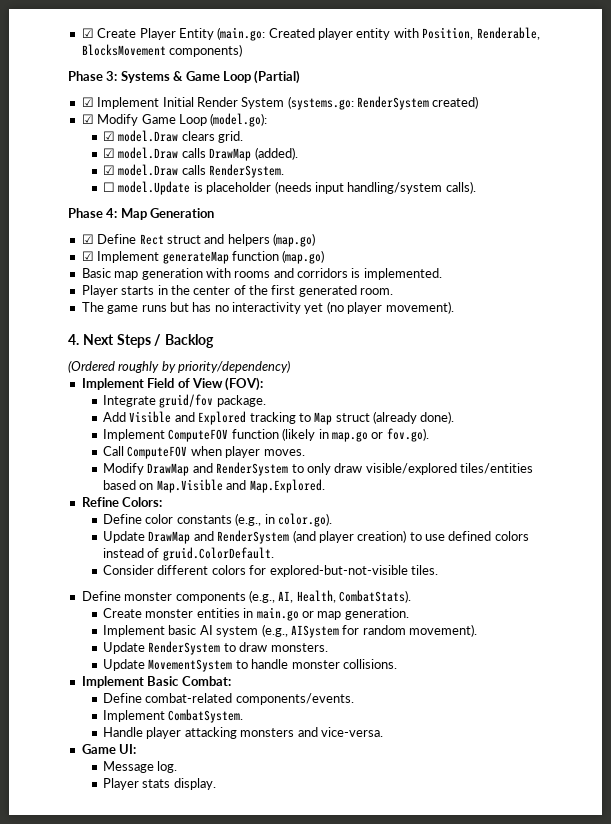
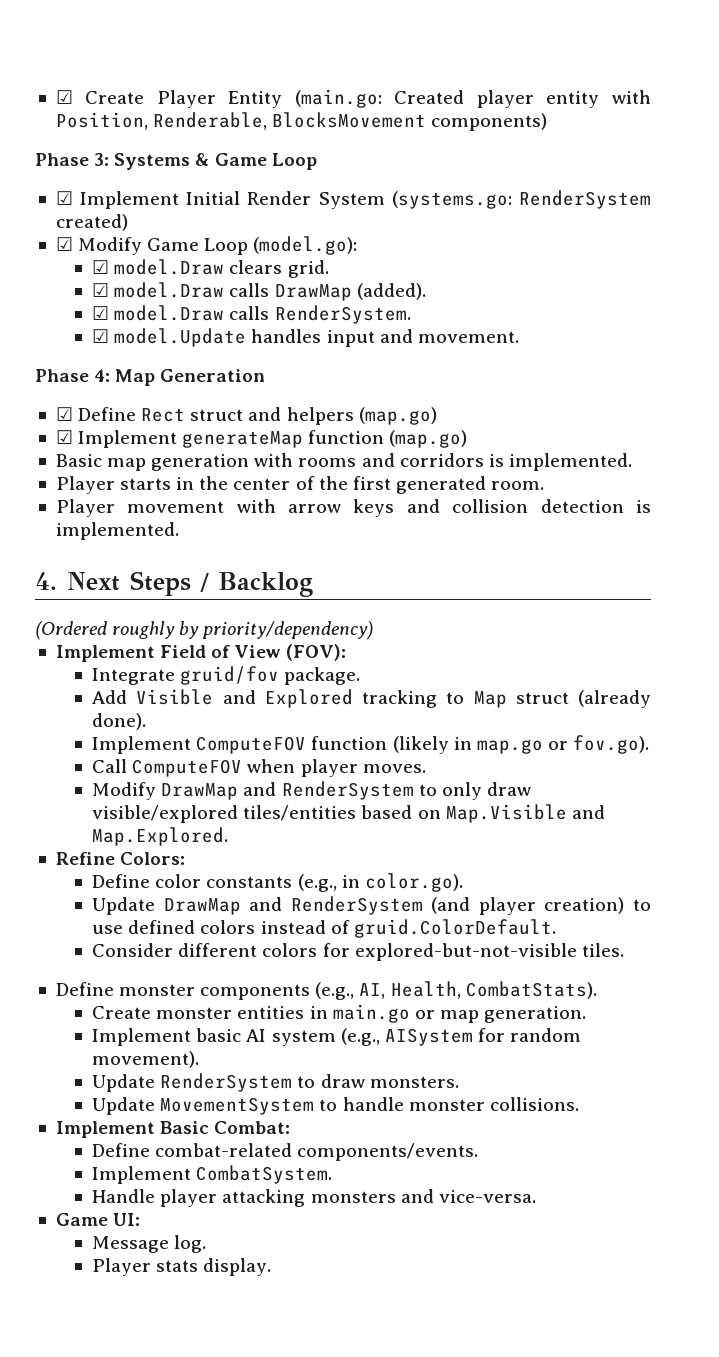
- Phase 3: Systems & Game Loop (Partial)
+ Phase 3: Systems & Game Loop
- ☐ model.Update is placeholder (needs input handling/system calls).
+ ☑ model.Update handles input and movement.
- The game runs but has no interactivity yet (no player movement).
+ Player movement with arrow keys and collision detection is implemented.

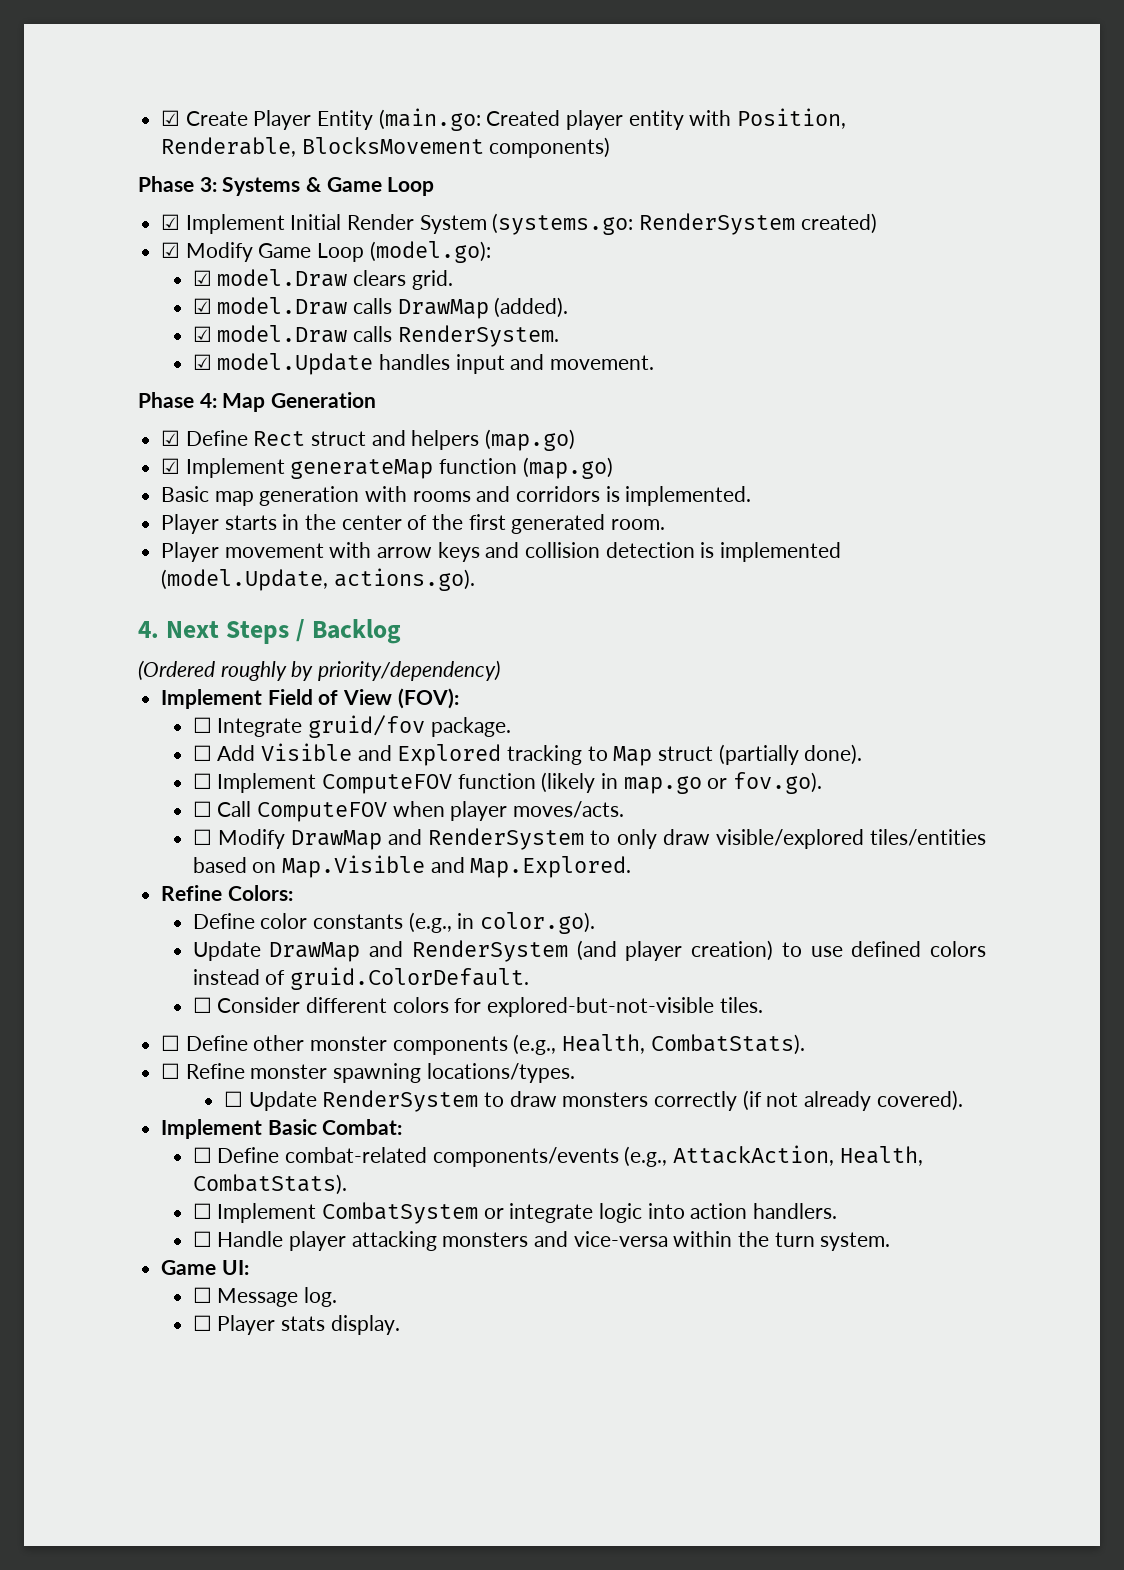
- Player movement with arrow keys and collision detection is implemented.
+ Player movement with arrow keys and collision detection is implemented (model.Update, actions.go).
- Integrate gruid/fov package.
+ ☐ Integrate gruid/fov package.
- Add Visible and Explored tracking to Map struct (already done).
+ ☐ Add Visible and Explored tracking to Map struct (partially done).
- Implement ComputeFOV function (likely in map.go or fov.go).
+ ☐ Implement ComputeFOV function (likely in map.go or fov.go).
- Call ComputeFOV when player moves.
- Modify DrawMap and RenderSystem to only draw visible/explored tiles/entities based on Map.Visible and Map.Explored.
+ ☐ Call ComputeFOV when player moves/acts.
+ ☐ Modify DrawMap and RenderSystem to only draw visible/explored tiles/entities based on Map.Visible and Map.Explored.
- Consider different colors for explored-but-not-visible tiles.
+ ☐ Consider different colors for explored-but-not-visible tiles.
- Define monster components (e.g., AI, Health, CombatStats).
- Create monster entities in main.go or map generation.
- Implement basic AI system (e.g., AISystem for random movement).
- Update RenderSystem to draw monsters.
- Update MovementSystem to handle monster collisions.
+ ☐ Define other monster components (e.g., Health, CombatStats).
+ ☐ Refine monster spawning locations/types.
+ ☐ Update RenderSystem to draw monsters correctly (if not already covered).
- Define combat-related components/events.
- Implement CombatSystem.
- Handle player attacking monsters and vice-versa.
+ ☐ Define combat-related components/events (e.g., AttackAction, Health, CombatStats).
+ ☐ Implement CombatSystem or integrate logic into action handlers.
+ ☐ Handle player attacking monsters and vice-versa within the turn system.
- Message log.
+ ☐ Message log.
- Player stats display.
+ ☐ Player stats display.

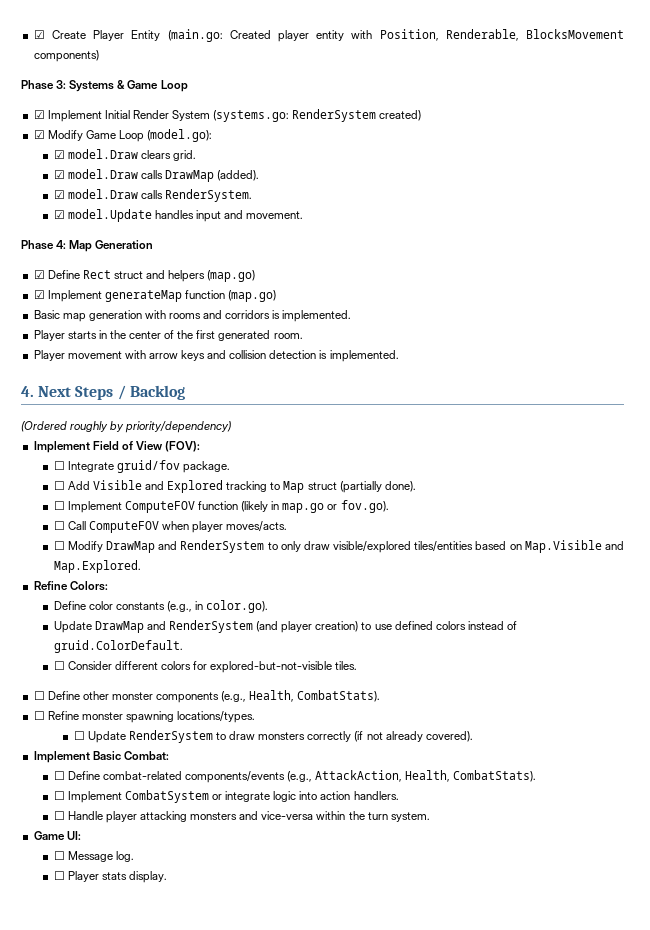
- Player movement with arrow keys and collision detection is implemented (model.Update, actions.go).
+ Player movement with arrow keys and collision detection is implemented.

